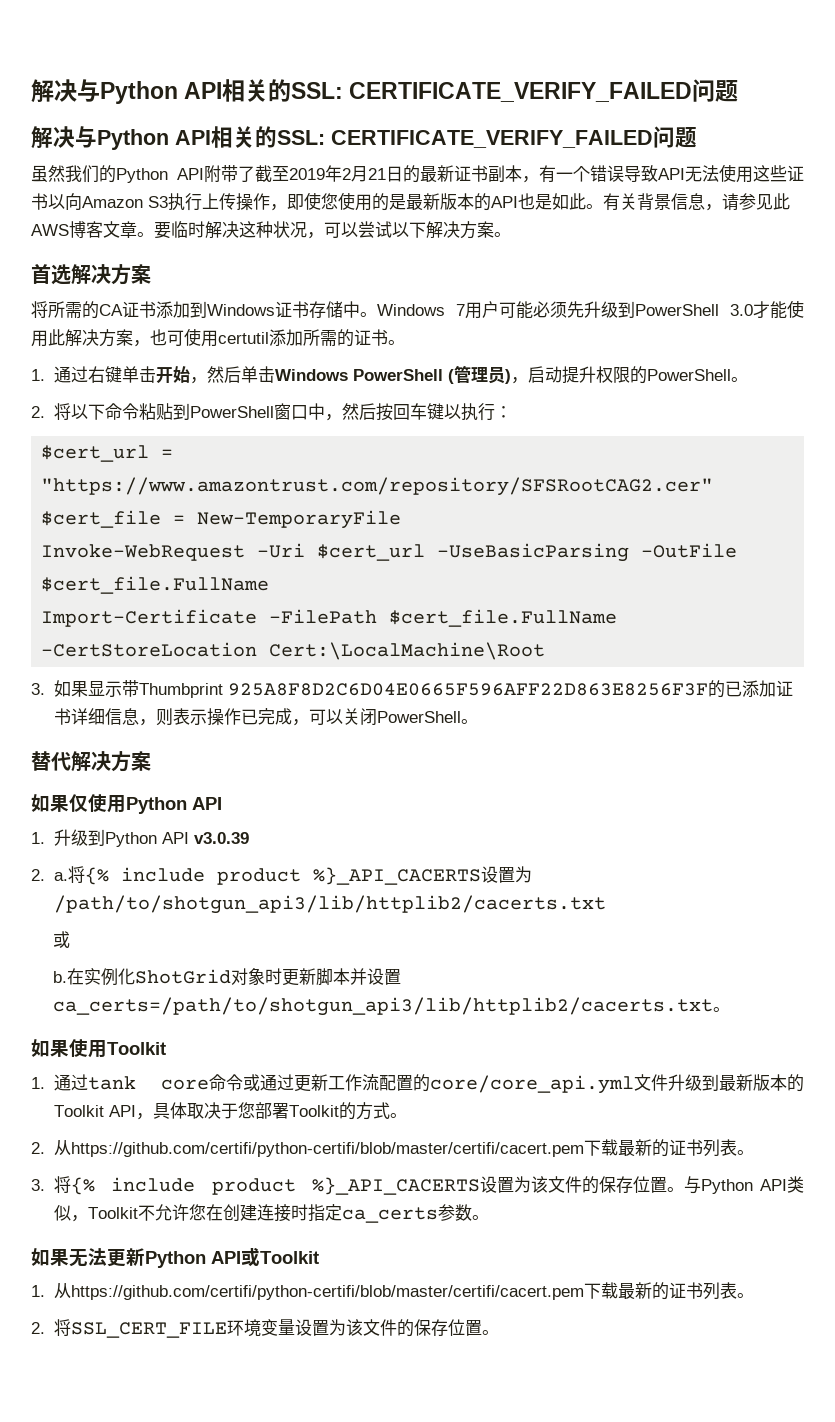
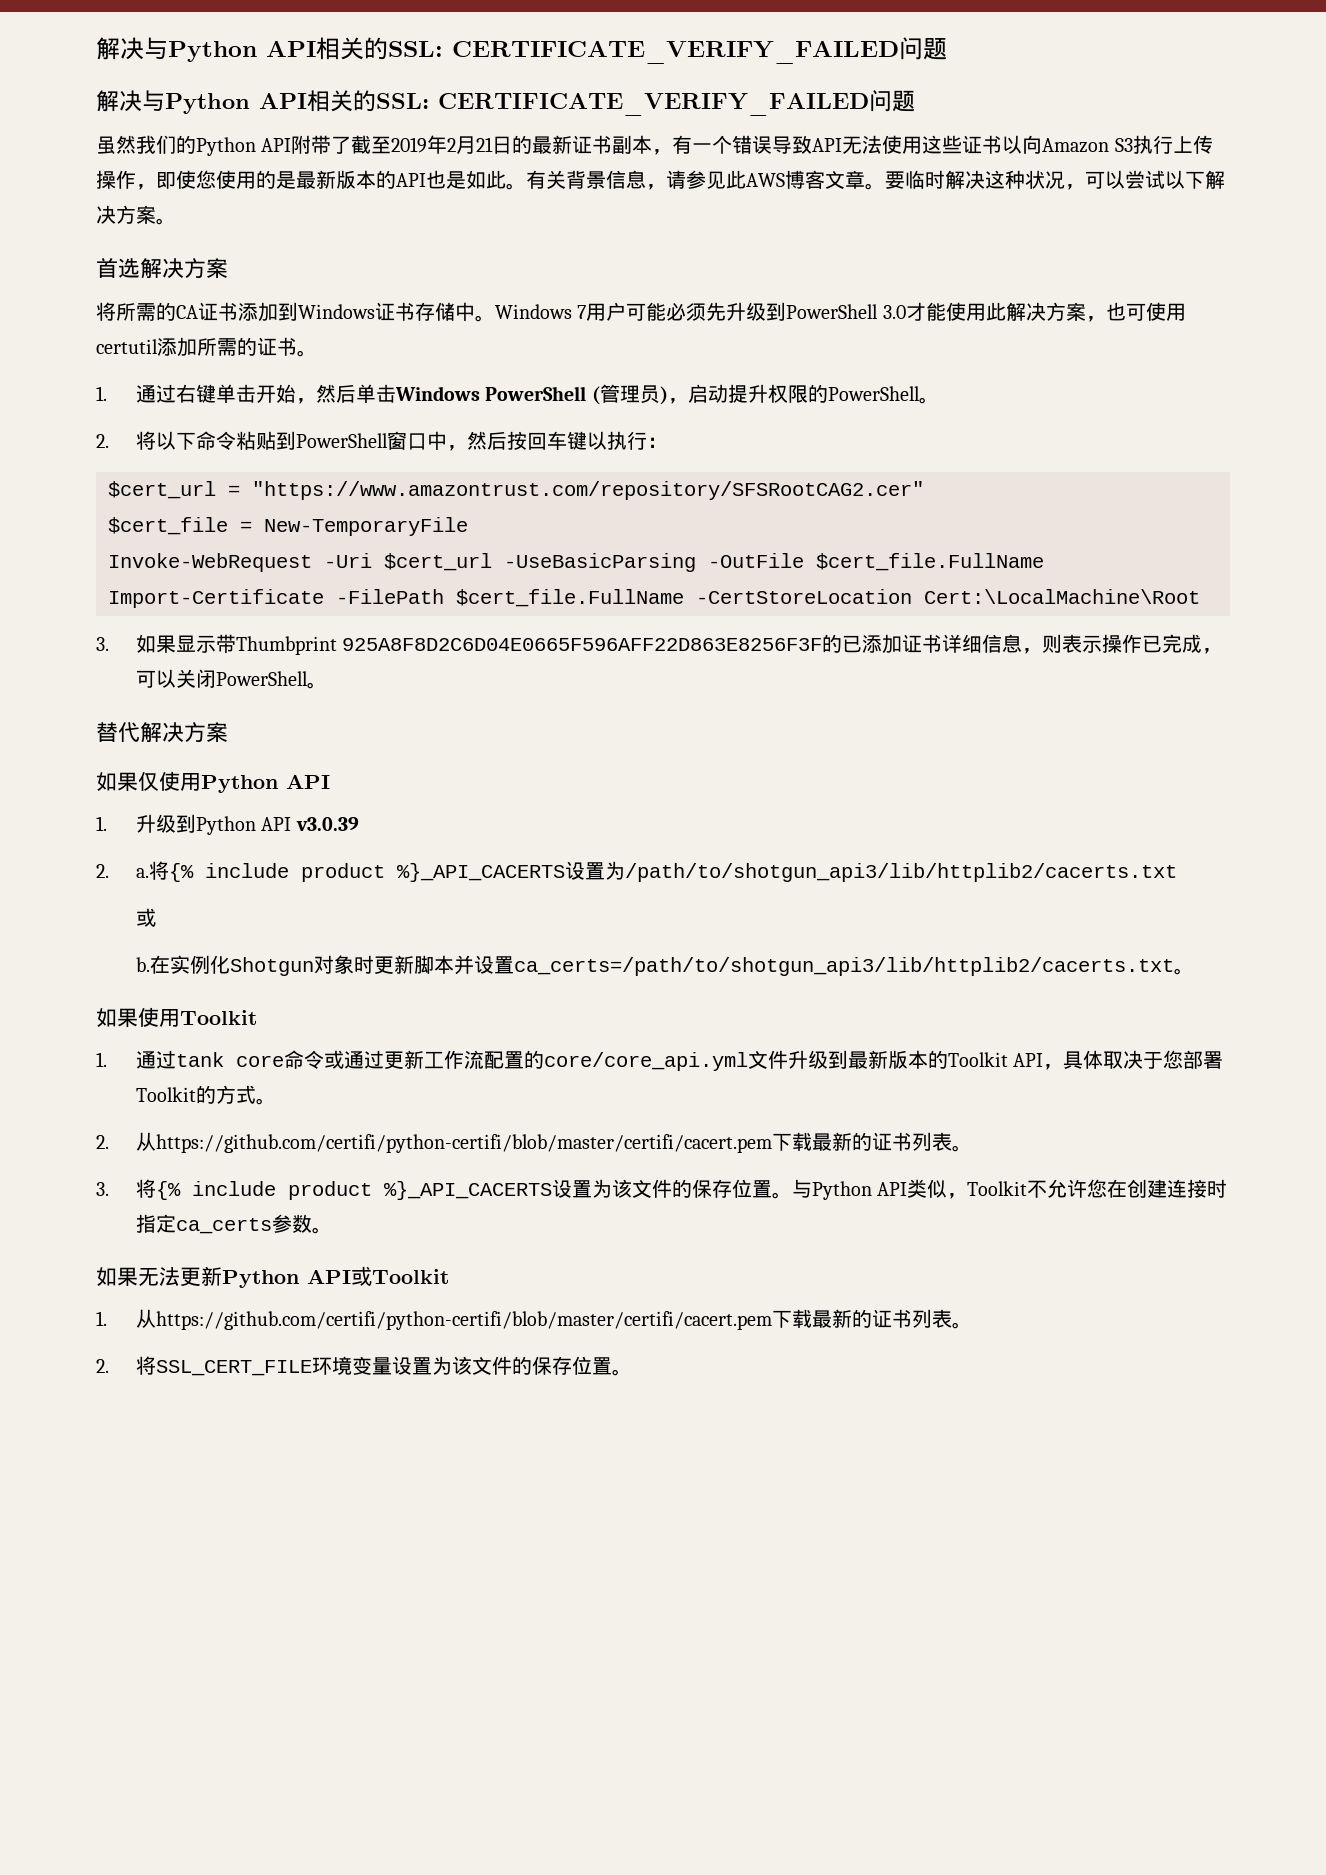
- 在实例化ShotGrid对象时更新脚本并设置ca_certs=/path/to/shotgun_api3/lib/httplib2/cacerts.txt。
+ 在实例化Shotgun对象时更新脚本并设置ca_certs=/path/to/shotgun_api3/lib/httplib2/cacerts.txt。

